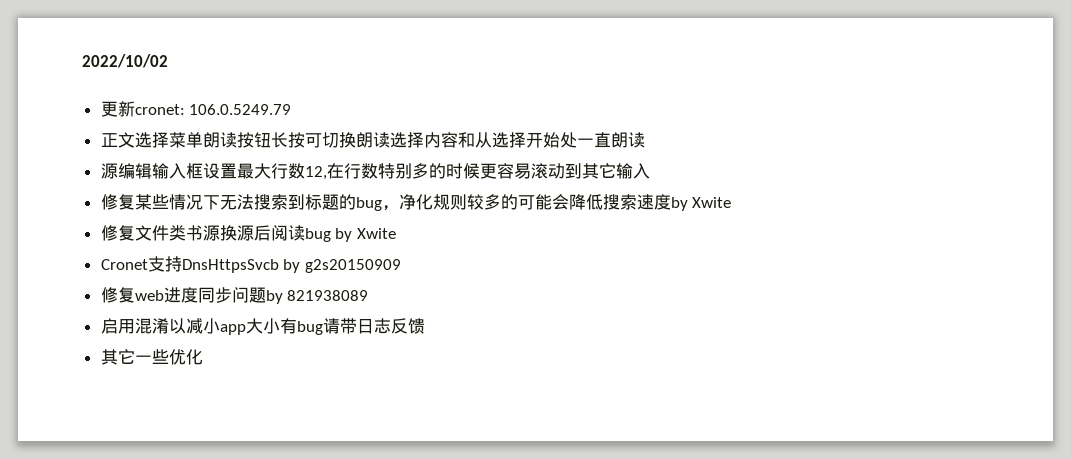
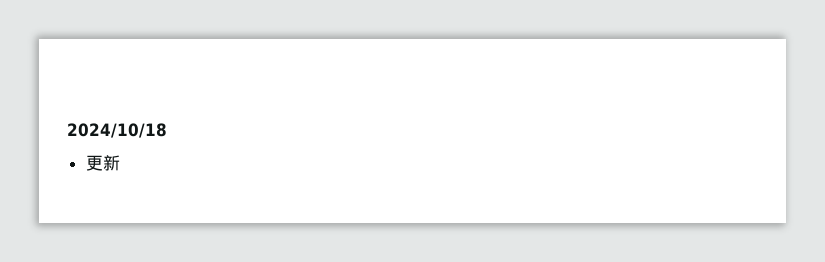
- 2022/10/02
+ 2024/10/18
- 更新cronet: 106.0.5249.79
- 正文选择菜单朗读按钮长按可切换朗读选择内容和从选择开始处一直朗读
- 源编辑输入框设置最大行数12,在行数特别多的时候更容易滚动到其它输入
- 修复某些情况下无法搜索到标题的bug，净化规则较多的可能会降低搜索速度by Xwite
- 修复文件类书源换源后阅读bug by Xwite
- Cronet支持DnsHttpsSvcb by g2s20150909
- 修复web进度同步问题by 821938089
- 启用混淆以减小app大小有bug请带日志反馈
- 其它一些优化
+ 更新

